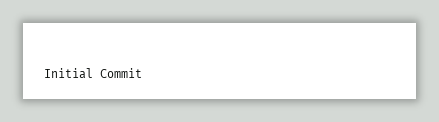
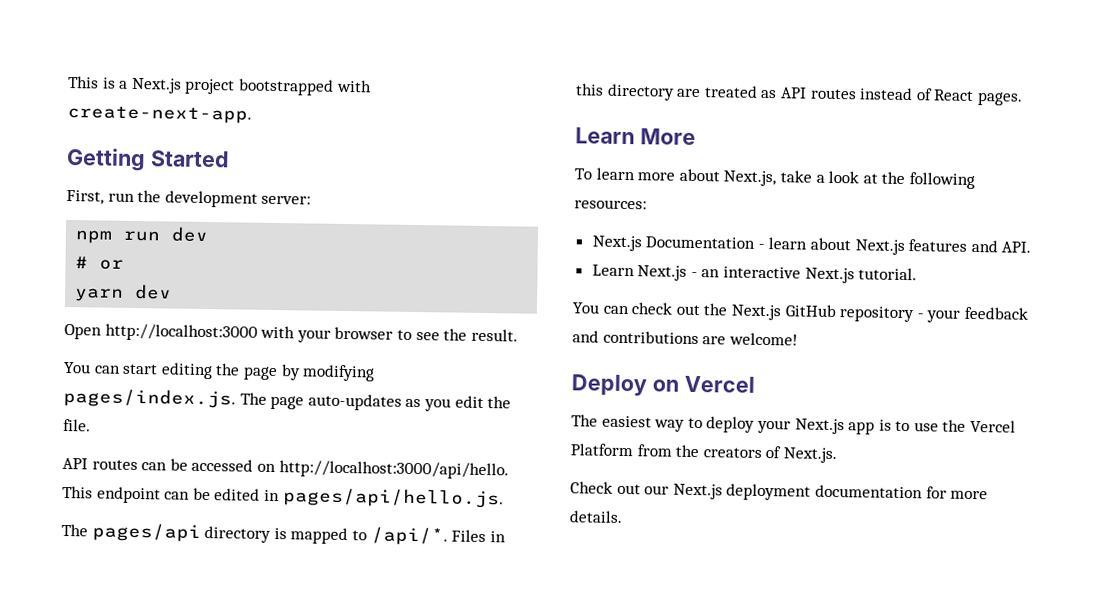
- Initial Commit
+ This is a Next.js project bootstrapped with create-next-app.
+ Getting Started
+ First, run the development server:
+ npm run dev
+ # or
+ yarn dev
+ Open http://localhost:3000 with your browser to see the result.
+ You can start editing the page by modifying pages/index.js. The page auto-updates as you edit the file.
+ API routes can be accessed on http://localhost:3000/api/hello. This endpoint can be edited in pages/api/hello.js.
+ The pages/api directory is mapped to /api/*. Files in this directory are treated as API routes instead of React pages.
+ Learn More
+ To learn more about Next.js, take a look at the following resources:
+ Next.js Documentation - learn about Next.js features and API.
+ Learn Next.js - an interactive Next.js tutorial.
+ You can check out the Next.js GitHub repository - your feedback and contributions are welcome!
+ Deploy on Vercel
+ The easiest way to deploy your Next.js app is to use the Vercel Platform from the creators of Next.js.
+ Check out our Next.js deployment documentation for more details.

